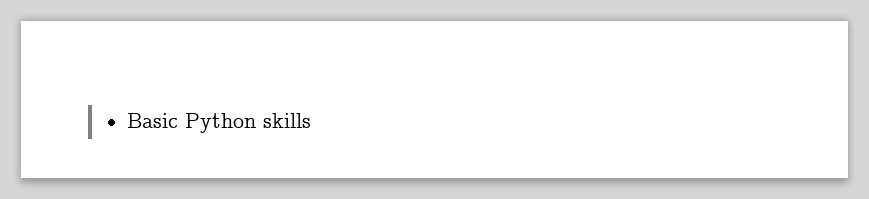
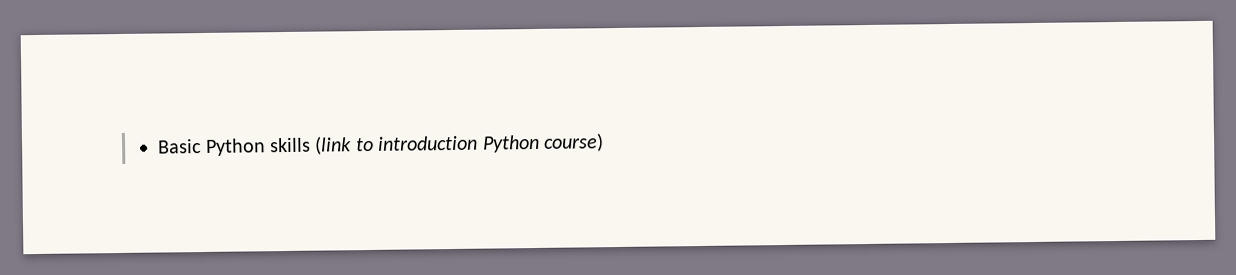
- Basic Python skills
+ Basic Python skills (link to introduction Python course)

